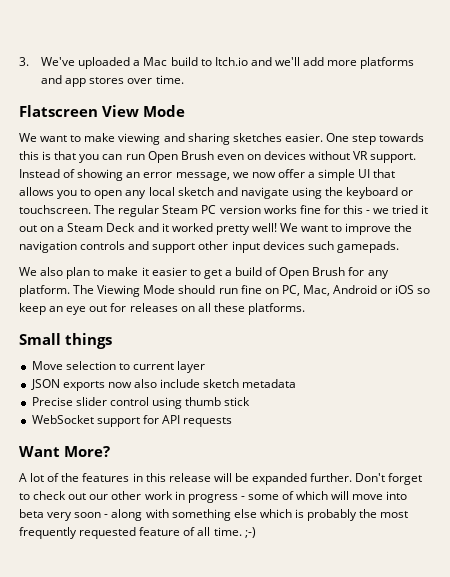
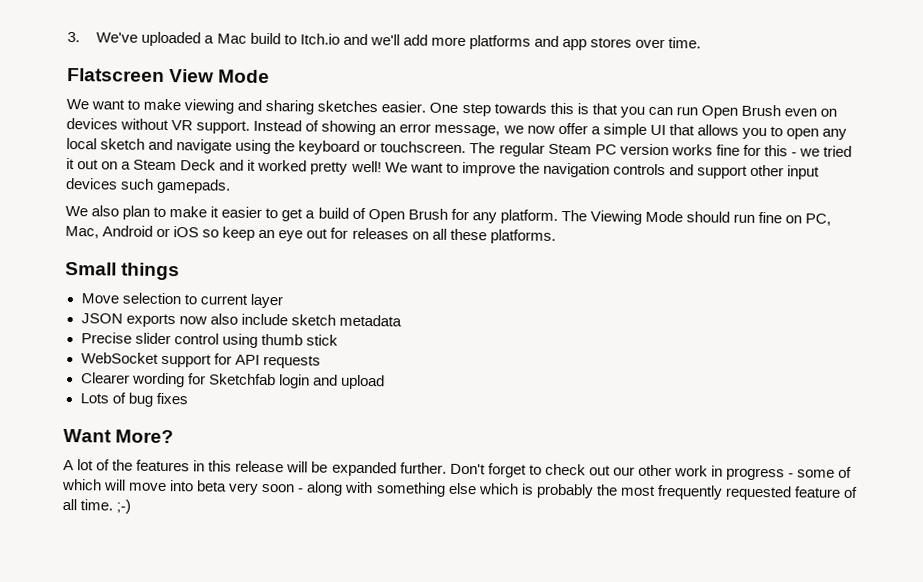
+ Clearer wording for Sketchfab login and upload
+ Lots of bug fixes

